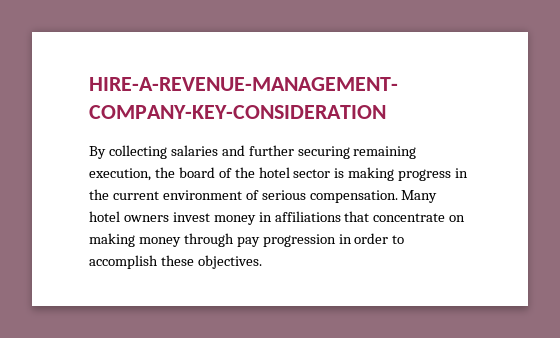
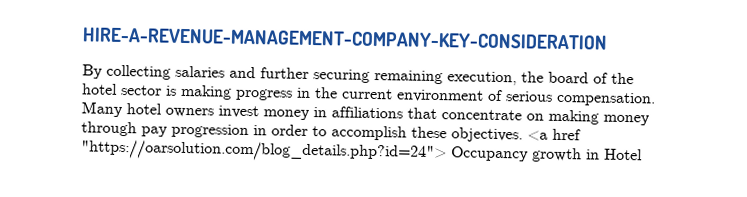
+ <a href "https://oarsolution.com/blog_details.php?id=24"> Occupancy growth in Hotel

